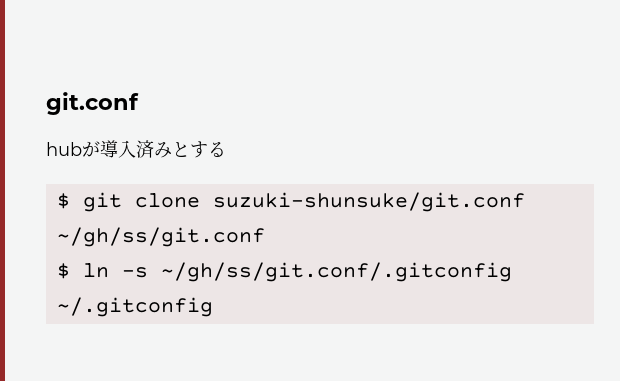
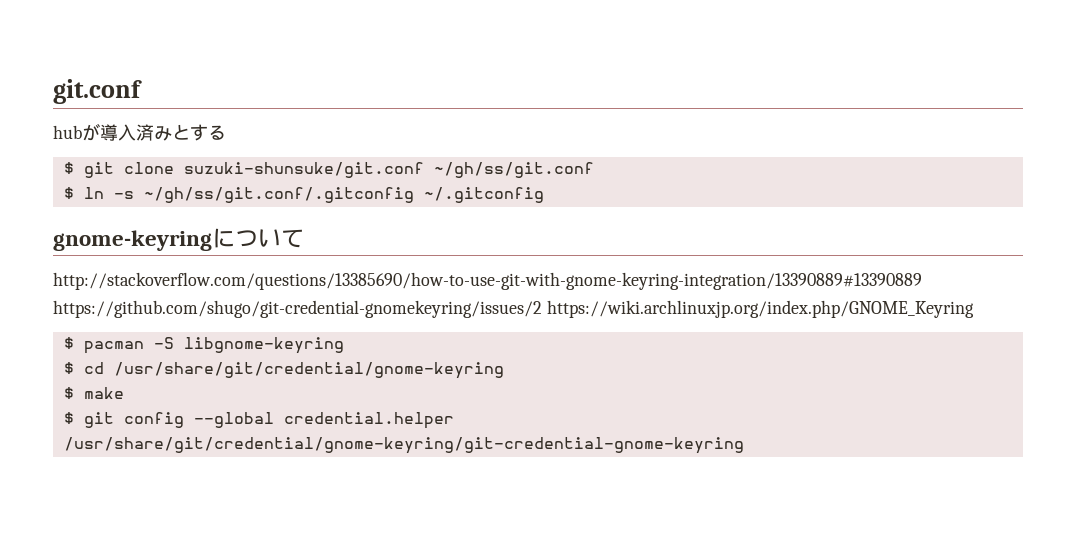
+ gnome-keyringについて
+ http://stackoverflow.com/questions/13385690/how-to-use-git-with-gnome-keyring-integration/13390889#13390889 https://github.com/shugo/git-credential-gnomekeyring/issues/2 https://wiki.archlinuxjp.org/index.php/GNOME_Keyring
+ $ pacman -S libgnome-keyring
+ $ cd /usr/share/git/credential/gnome-keyring
+ $ make
+ $ git config --global credential.helper /usr/share/git/credential/gnome-keyring/git-credential-gnome-keyring

